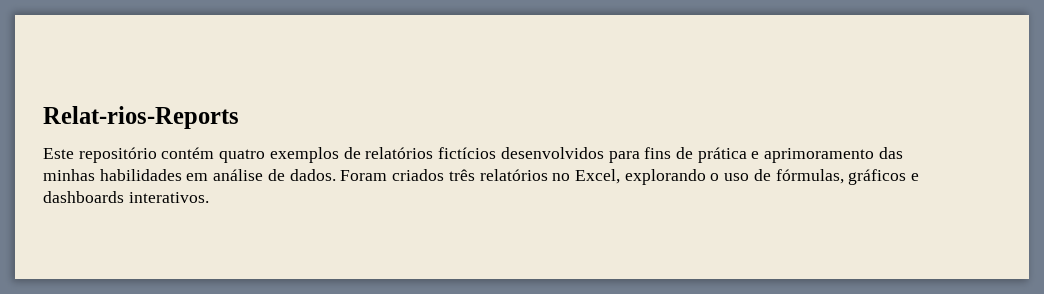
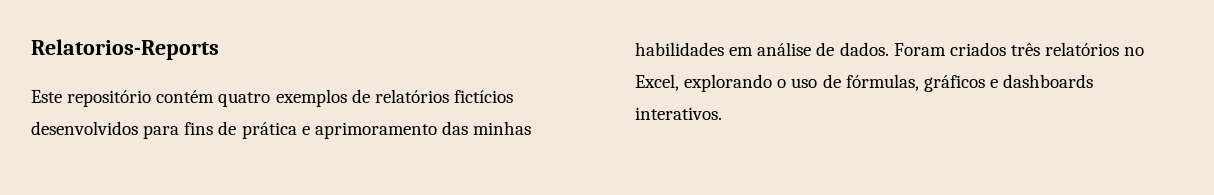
- Relat-rios-Reports
+ Relatorios-Reports

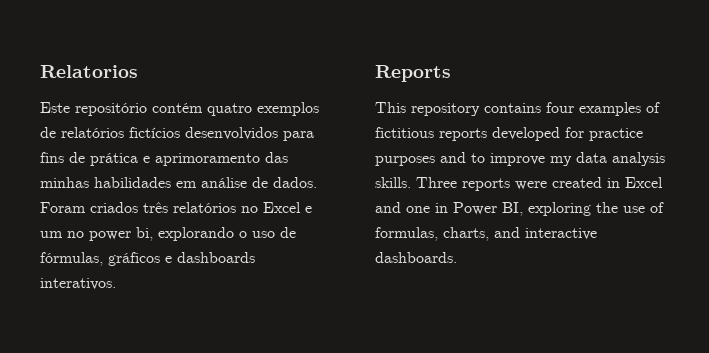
- Relatorios-Reports
+ Relatorios
- Foram criados três relatórios no Excel, explorando o uso de fórmulas, gráficos e dashboards interativos.
+ Foram criados três relatórios no Excel e um no power bi, explorando o uso de fórmulas, gráficos e dashboards interativos.
+ Reports
+ This repository contains four examples of fictitious reports developed for practice purposes and to improve my data analysis skills. Three reports were created in Excel and one in Power BI, exploring the use of formulas, charts, and interactive dashboards.

